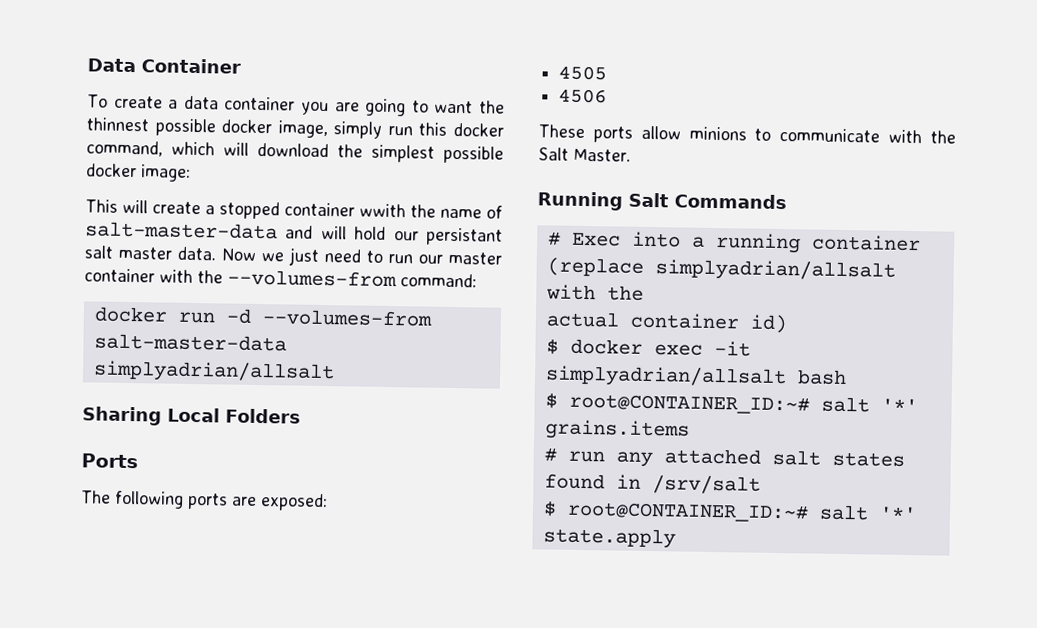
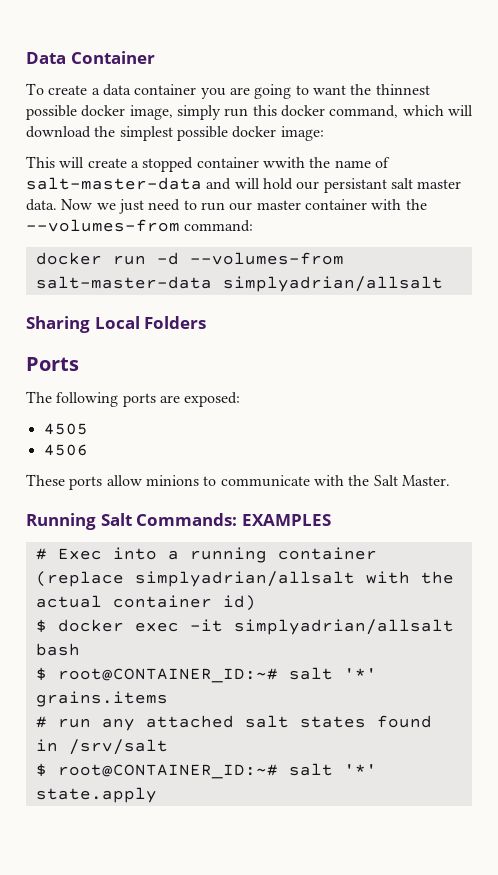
- Running Salt Commands
+ Running Salt Commands: EXAMPLES

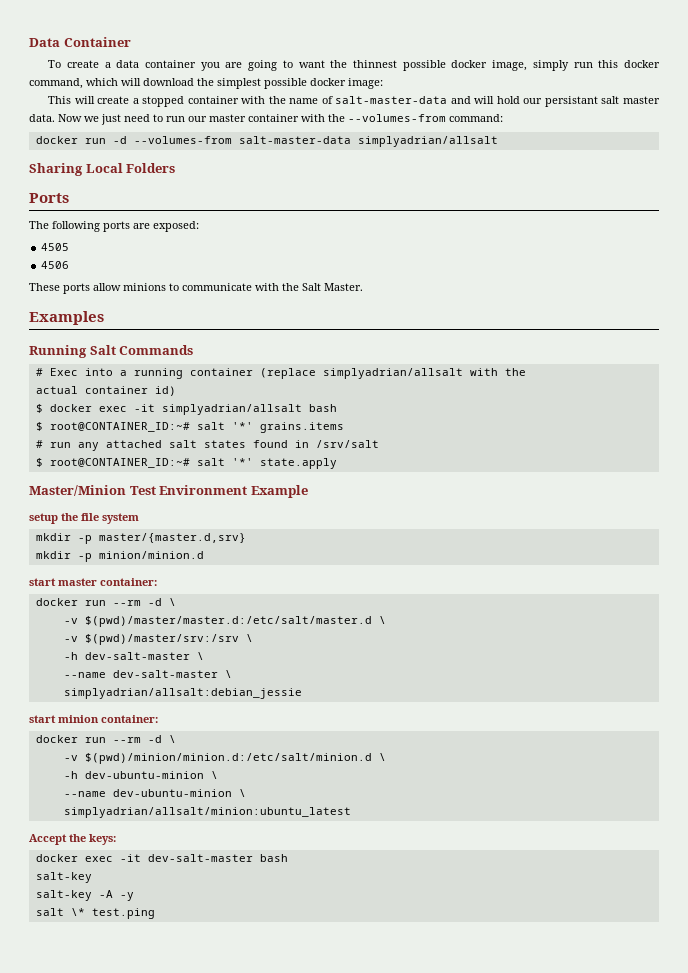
- This will create a stopped container wwith the name of salt-master-data and will hold our persistant salt master data.
+ This will create a stopped container with the name of salt-master-data and will hold our persistant salt master data.
+ Examples
- Running Salt Commands: EXAMPLES
+ Running Salt Commands
+ Master/Minion Test Environment Example
+ setup the file system
+ mkdir -p master/{master.d,srv}
+ mkdir -p minion/minion.d
+ start master container:
+ docker run --rm -d \
+ -v $(pwd)/master/master.d:/etc/salt/master.d \
+ -v $(pwd)/master/srv:/srv \
+ -h dev-salt-master \
+ --name dev-salt-master \
+ simplyadrian/allsalt:debian_jessie
+ start minion container:
+ docker run --rm -d \
+ -v $(pwd)/minion/minion.d:/etc/salt/minion.d \
+ -h dev-ubuntu-minion \
+ --name dev-ubuntu-minion \
+ simplyadrian/allsalt/minion:ubuntu_latest
+ Accept the keys:
+ docker exec -it dev-salt-master bash
+ salt-key
+ salt-key -A -y
+ salt \* test.ping

